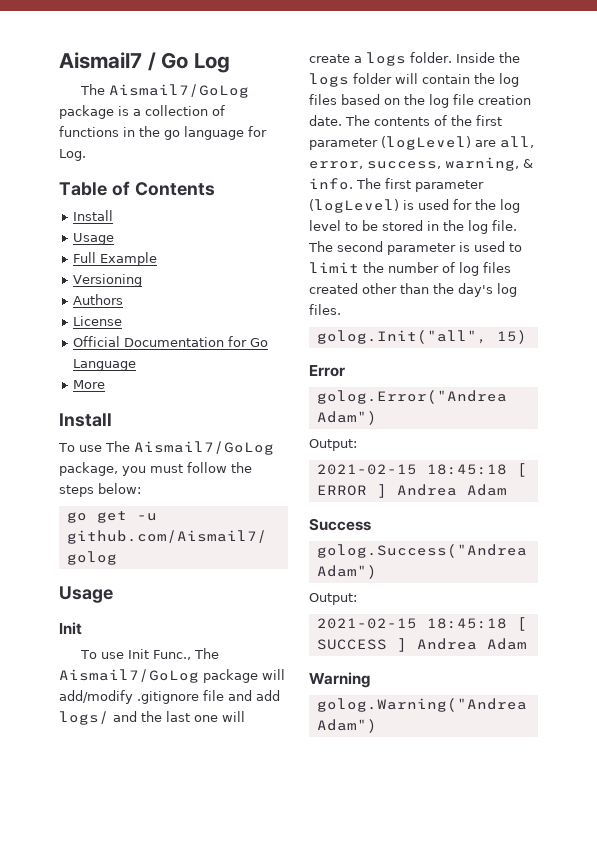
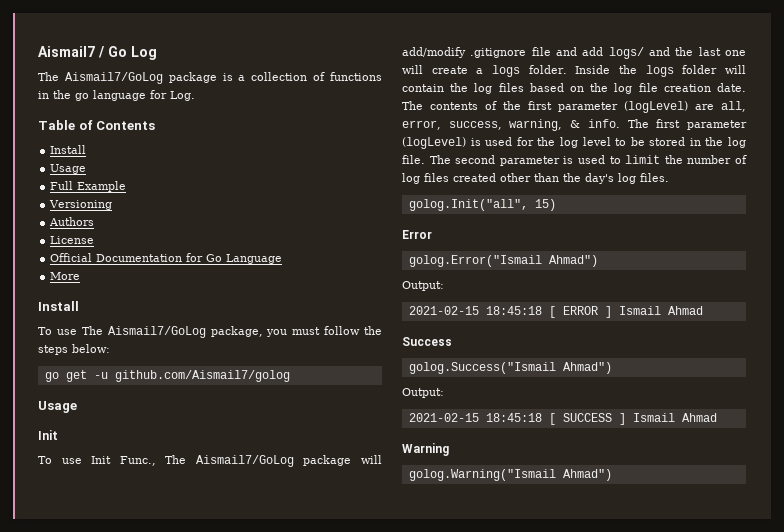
- golog.Error("Andrea Adam")
+ golog.Error("Ismail Ahmad")
- 2021-02-15 18:45:18 [ ERROR ] Andrea Adam
+ 2021-02-15 18:45:18 [ ERROR ] Ismail Ahmad
- golog.Success("Andrea Adam")
+ golog.Success("Ismail Ahmad")
- 2021-02-15 18:45:18 [ SUCCESS ] Andrea Adam
+ 2021-02-15 18:45:18 [ SUCCESS ] Ismail Ahmad
- golog.Warning("Andrea Adam")
+ golog.Warning("Ismail Ahmad")

